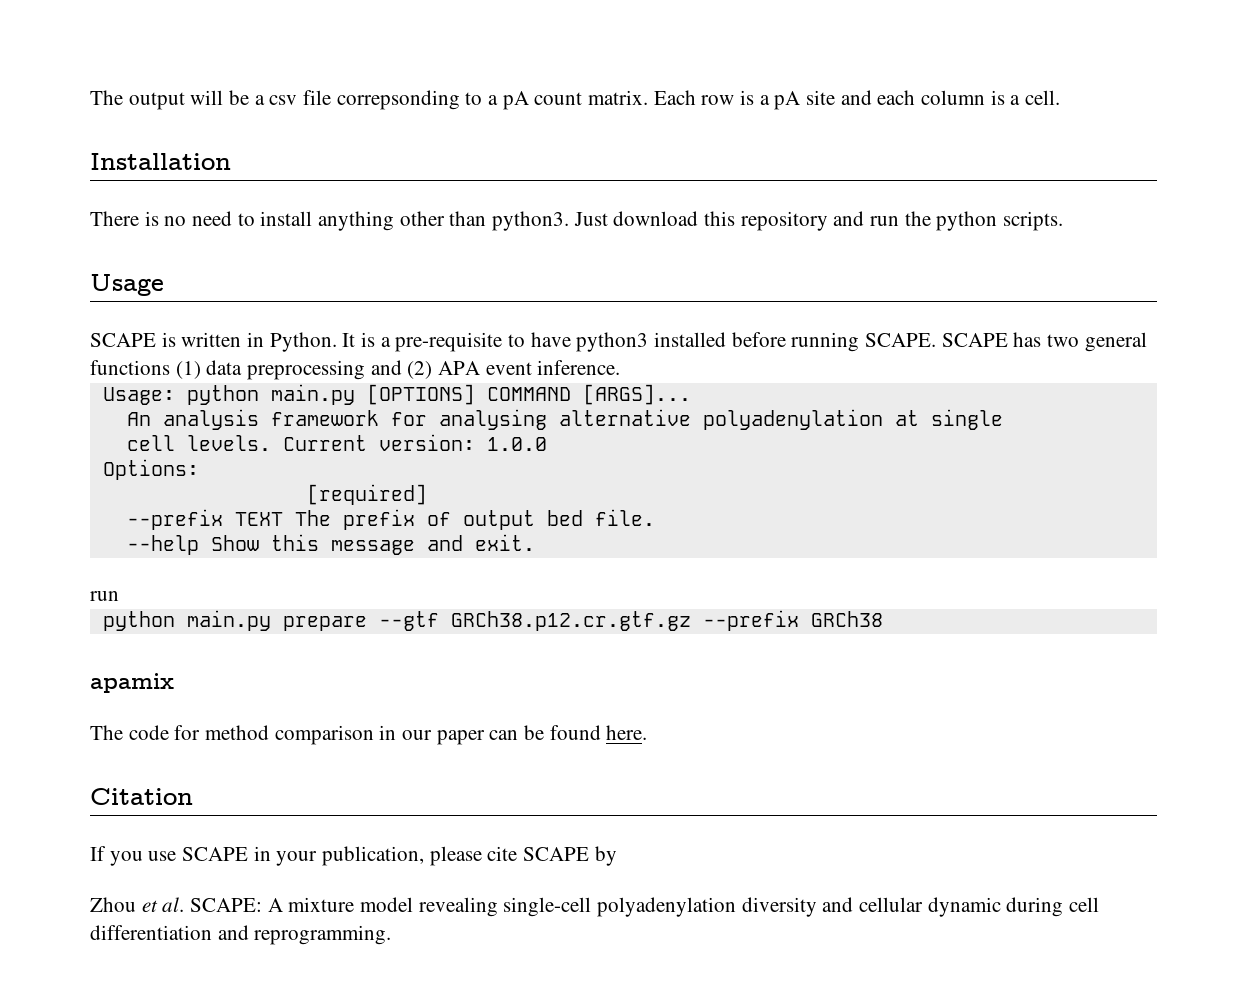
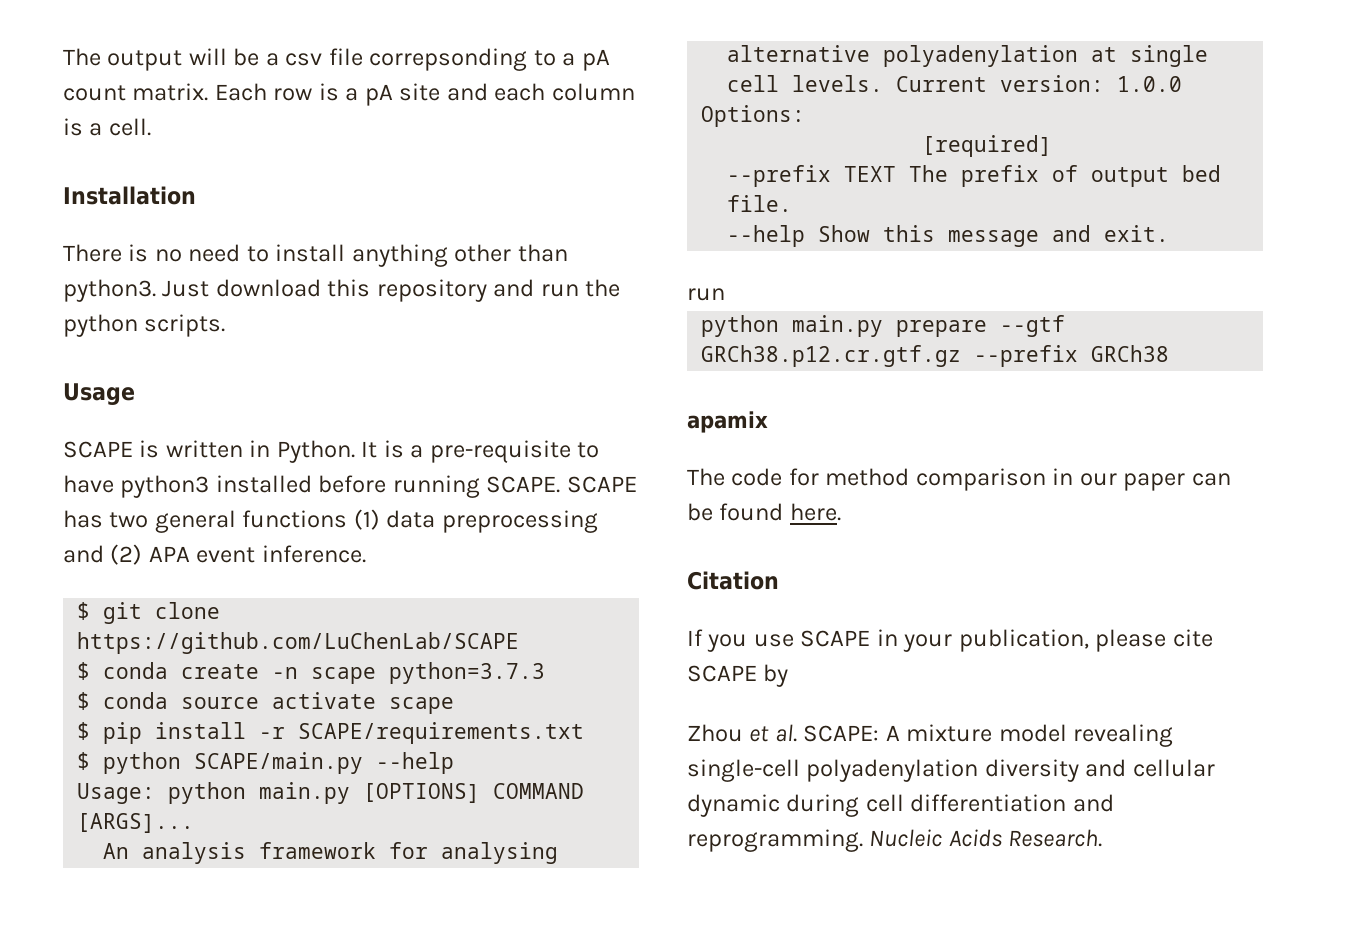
+ $ git clone https://github.com/LuChenLab/SCAPE
+ $ conda create -n scape python=3.7.3
+ $ conda source activate scape
+ $ pip install -r SCAPE/requirements.txt
+ $ python SCAPE/main.py --help
+ Nucleic Acids Research.

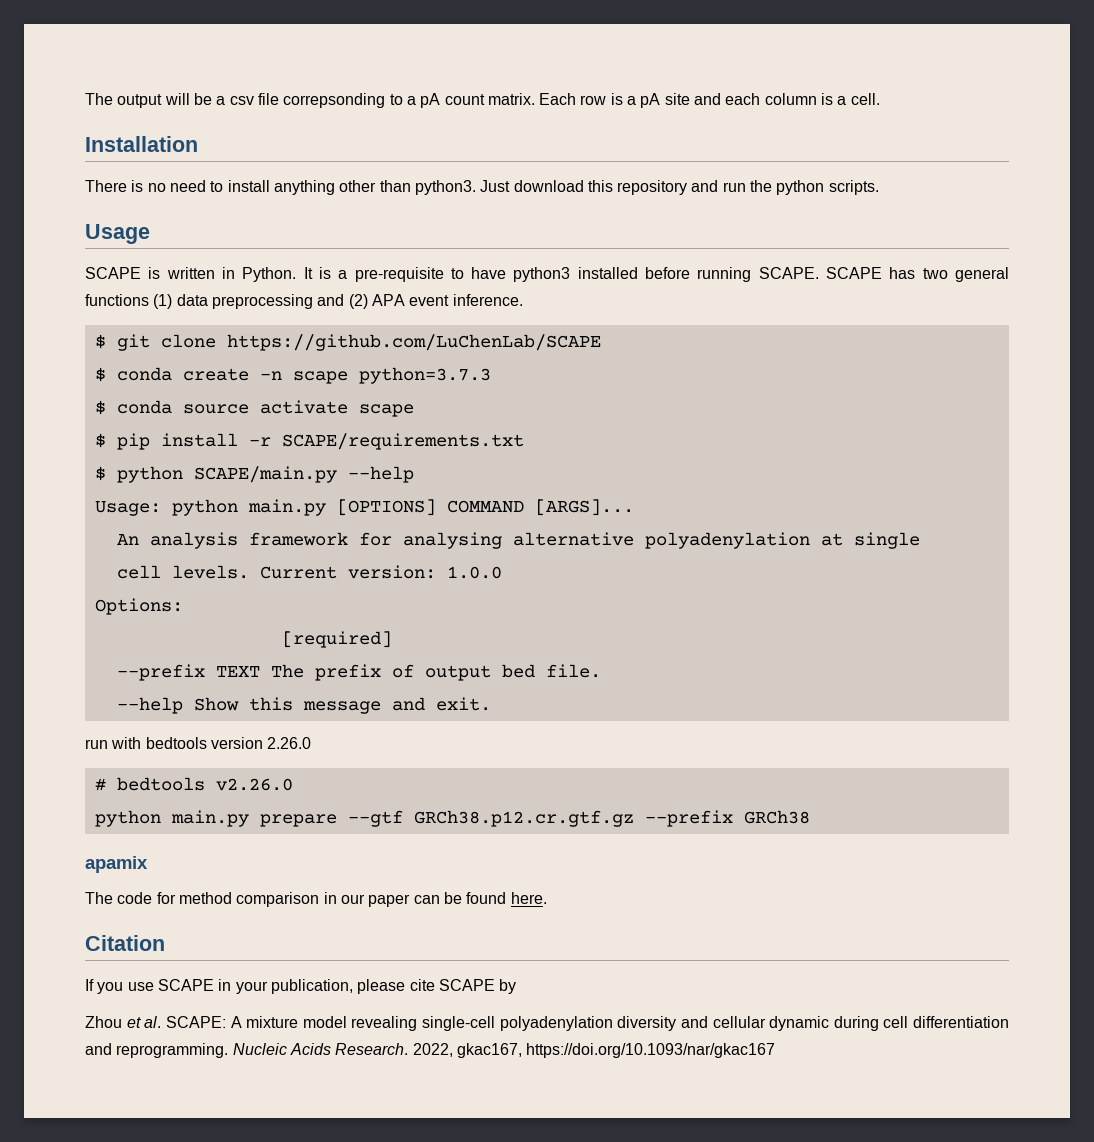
  --help Show this message and exit.
- run
+ run with bedtools version 2.26.0
+ # bedtools v2.26.0
+ 2022, gkac167, https://doi.org/10.1093/nar/gkac167

